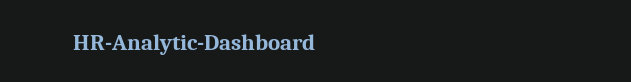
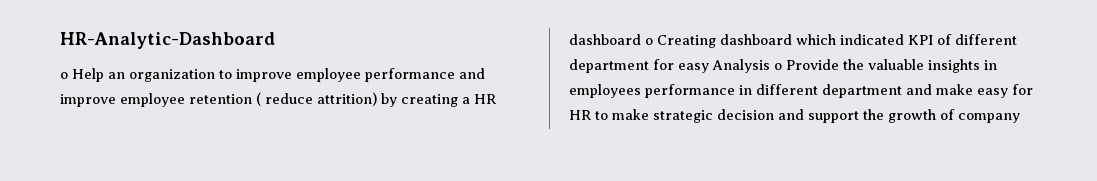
+ o Help an organization to improve employee performance and improve employee retention ( reduce attrition) by creating a HR dashboard o Creating dashboard which indicated KPI of different department for easy Analysis o Provide the valuable insights in employees performance in different department and make easy for HR to make strategic decision and support the growth of company

